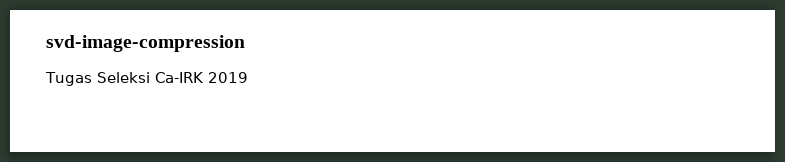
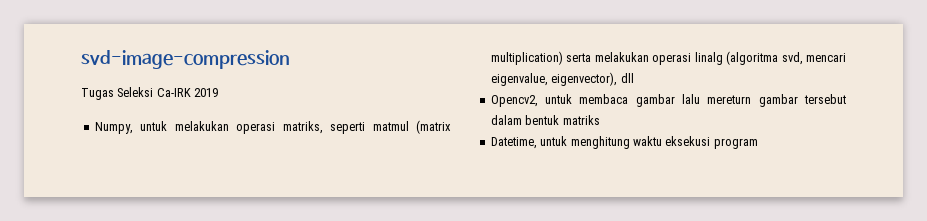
+ Numpy, untuk melakukan operasi matriks, seperti matmul (matrix multiplication) serta melakukan operasi linalg (algoritma svd, mencari eigenvalue, eigenvector), dll
+ Opencv2, untuk membaca gambar lalu mereturn gambar tersebut dalam bentuk matriks
+ Datetime, untuk menghitung waktu eksekusi program

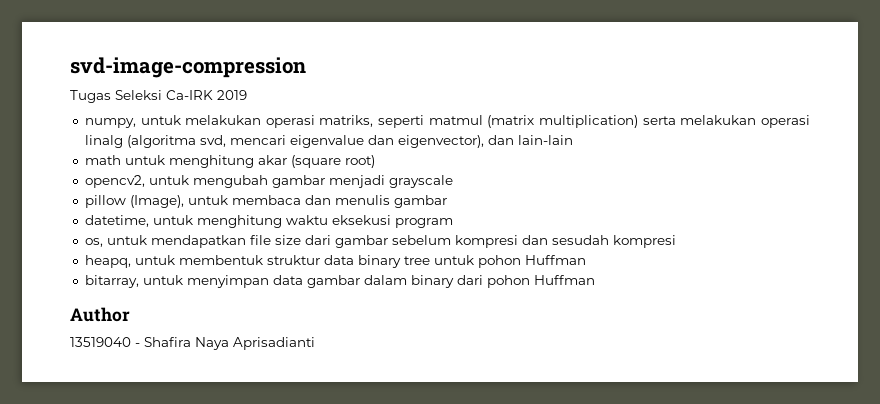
- Numpy, untuk melakukan operasi matriks, seperti matmul (matrix multiplication) serta melakukan operasi linalg (algoritma svd, mencari eigenvalue, eigenvector), dll
- Opencv2, untuk membaca gambar lalu mereturn gambar tersebut dalam bentuk matriks
- Datetime, untuk menghitung waktu eksekusi program
+ numpy, untuk melakukan operasi matriks, seperti matmul (matrix multiplication) serta melakukan operasi linalg (algoritma svd, mencari eigenvalue dan eigenvector), dan lain-lain
+ math untuk menghitung akar (square root)
+ opencv2, untuk mengubah gambar menjadi grayscale
+ pillow (Image), untuk membaca dan menulis gambar
+ datetime, untuk menghitung waktu eksekusi program
+ os, untuk mendapatkan file size dari gambar sebelum kompresi dan sesudah kompresi
+ heapq, untuk membentuk struktur data binary tree untuk pohon Huffman
+ bitarray, untuk menyimpan data gambar dalam binary dari pohon Huffman
+ Author
+ 13519040 - Shafira Naya Aprisadianti

